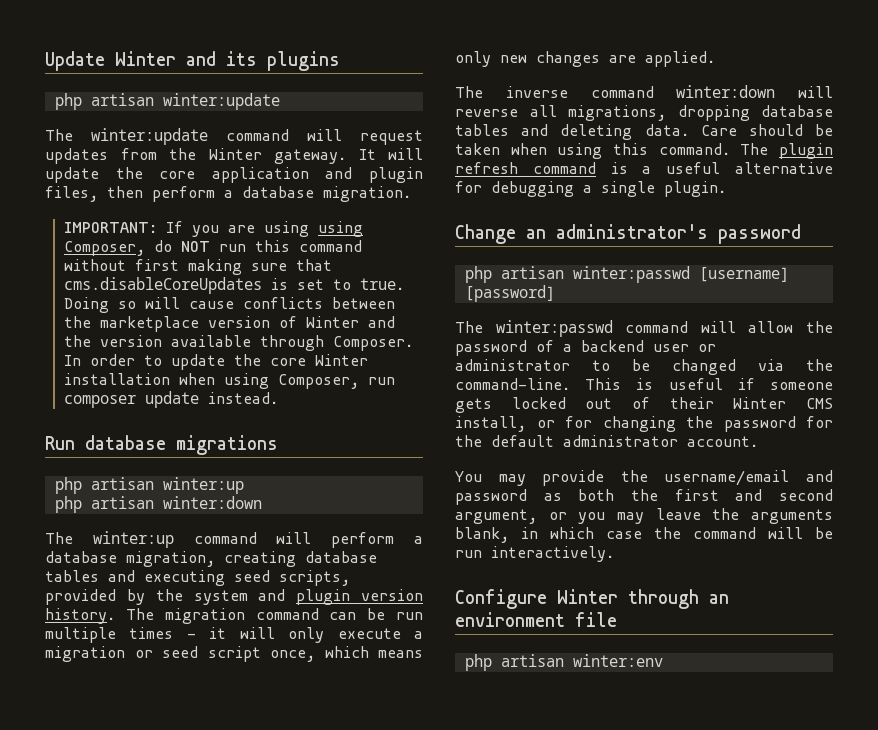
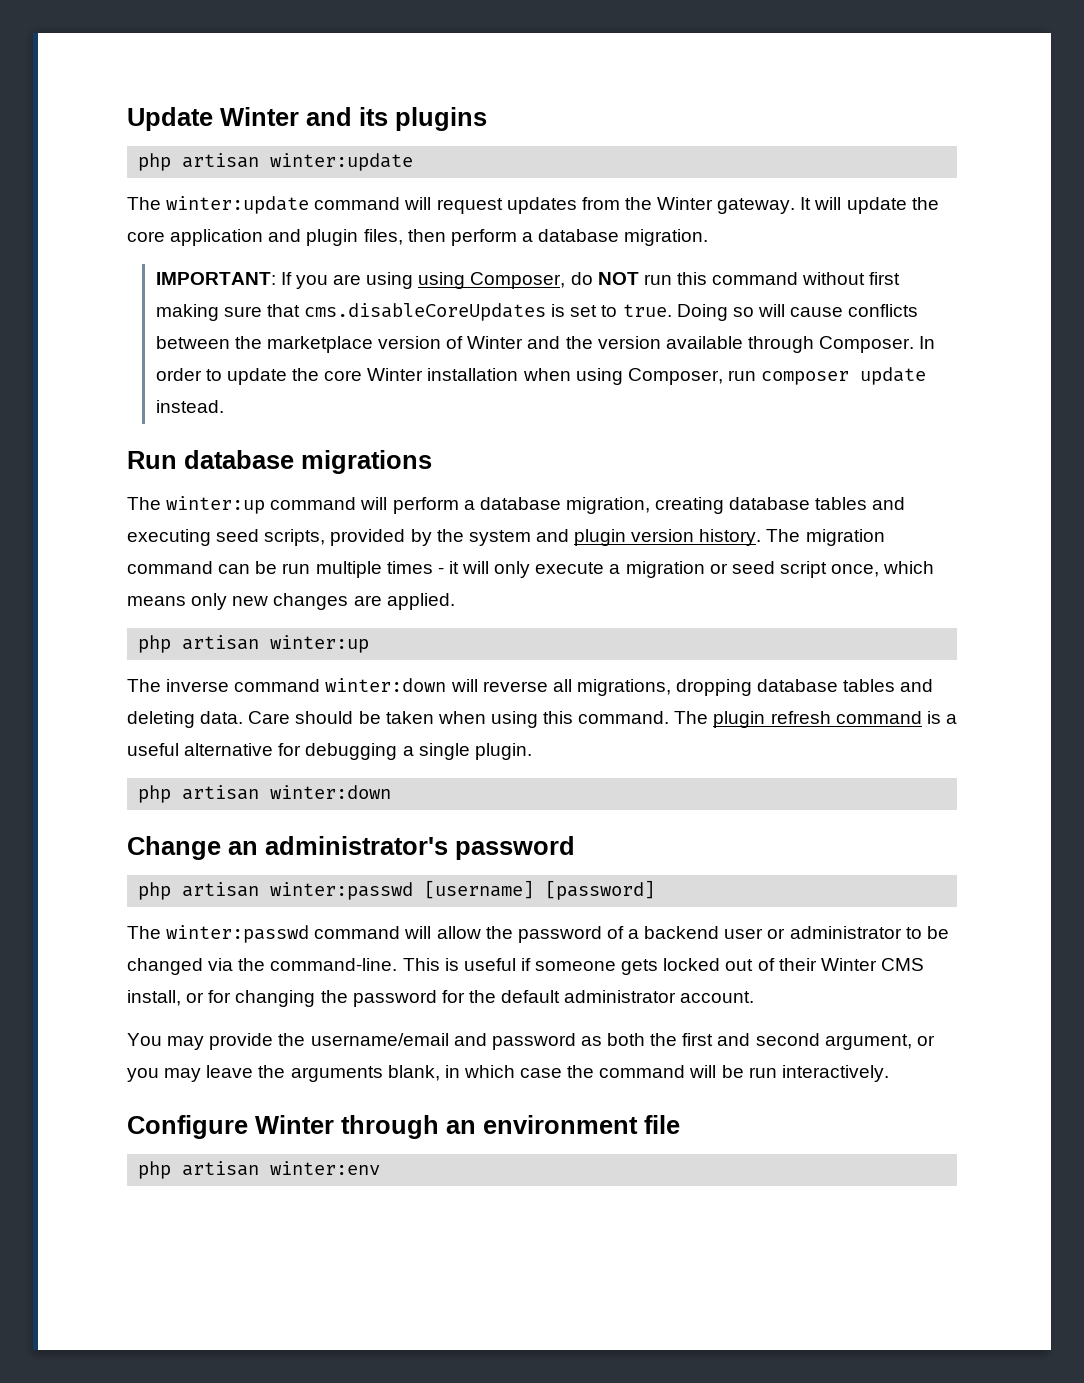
- php artisan winter:up
- php artisan winter:down
+ php artisan winter:up
+ php artisan winter:down

